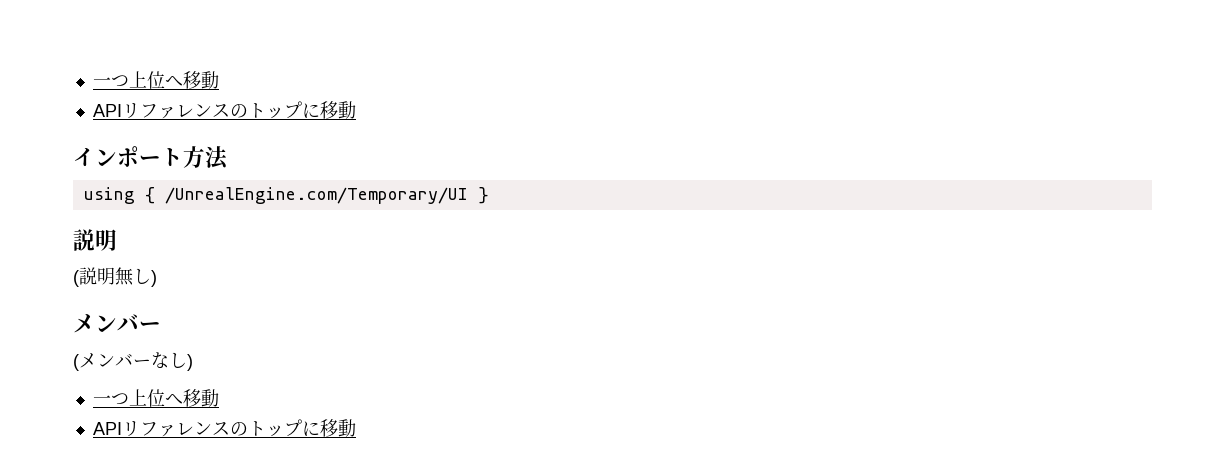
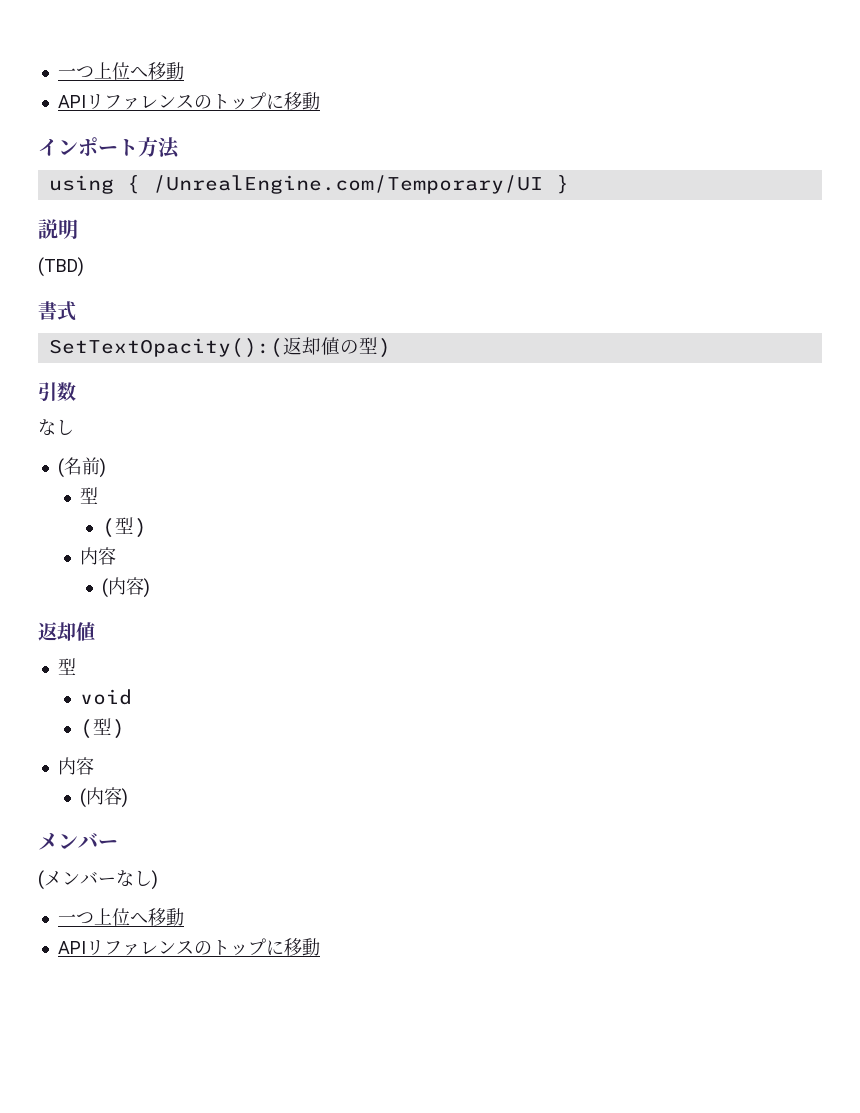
- (説明無し)
+ (TBD)
+ 書式
+ SetTextOpacity():(返却値の型)
+ 引数
+ なし
+ (名前)
+ 型
+ (型)
+ 内容
+ (内容)
+ 返却値
+ 型
+ void
+ (型)
+ 内容
+ (内容)

